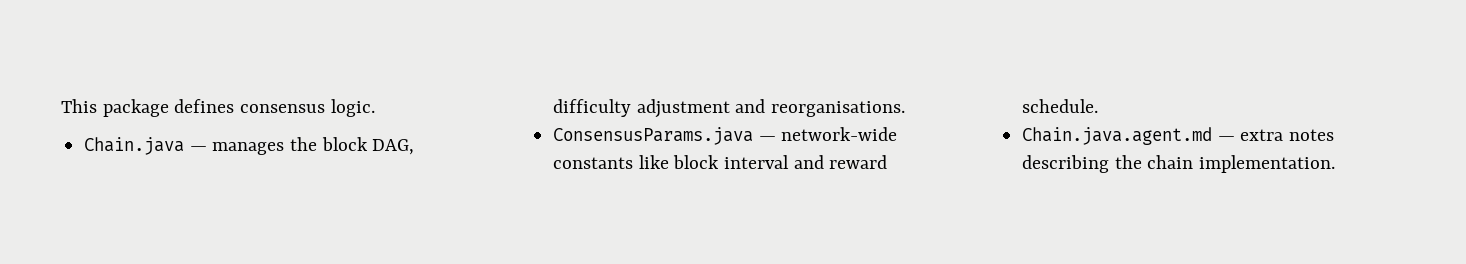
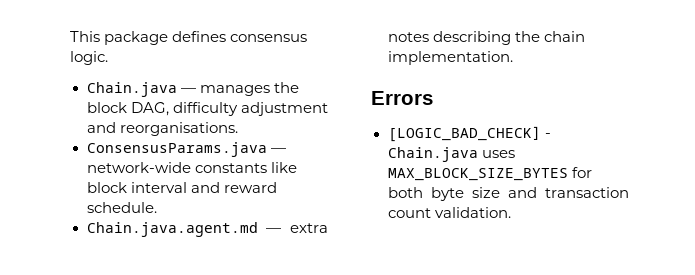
+ Errors
+ [LOGIC_BAD_CHECK] - Chain.java uses MAX_BLOCK_SIZE_BYTES for both byte size and transaction count validation.

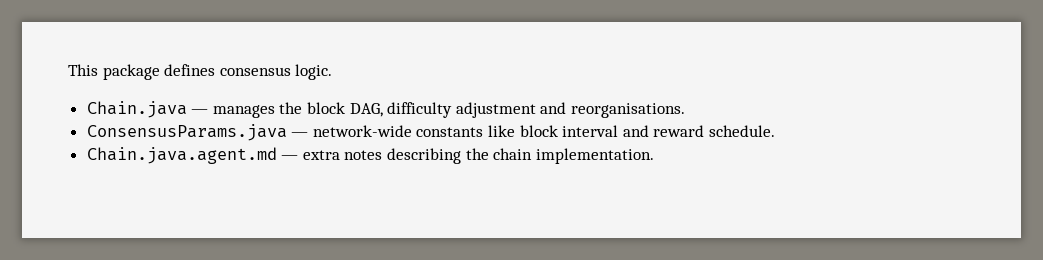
- Errors
- [LOGIC_BAD_CHECK] - Chain.java uses MAX_BLOCK_SIZE_BYTES for both byte size and transaction count validation.

